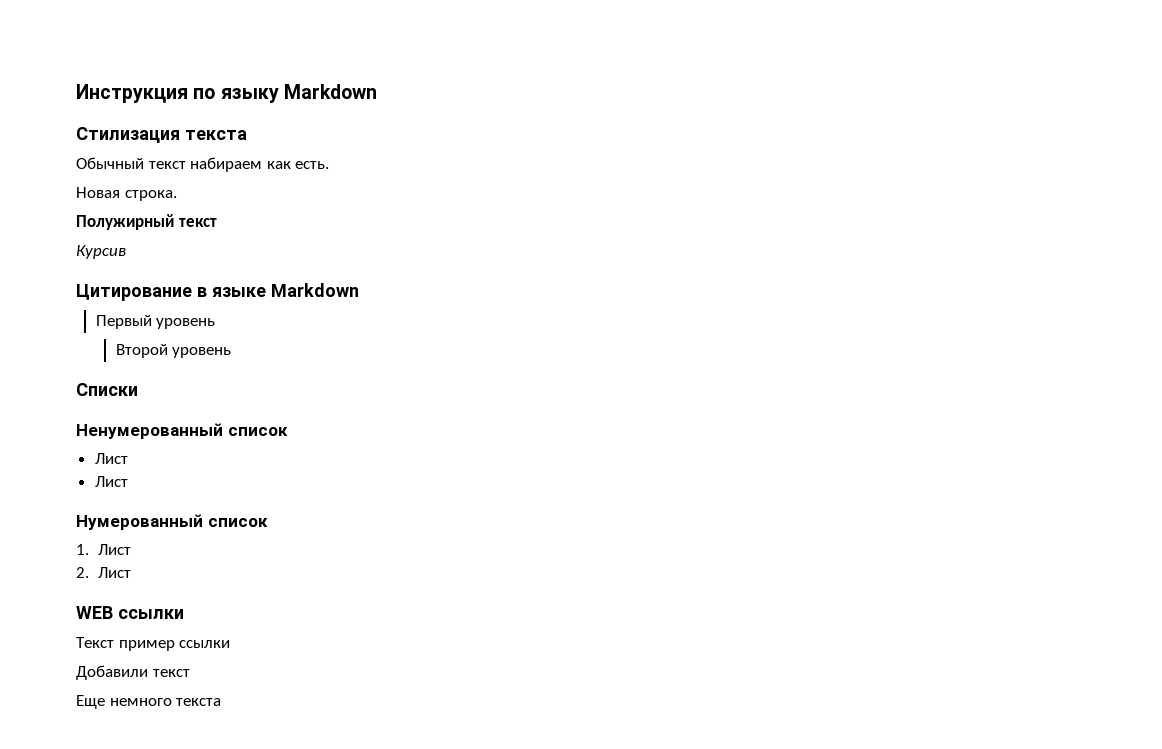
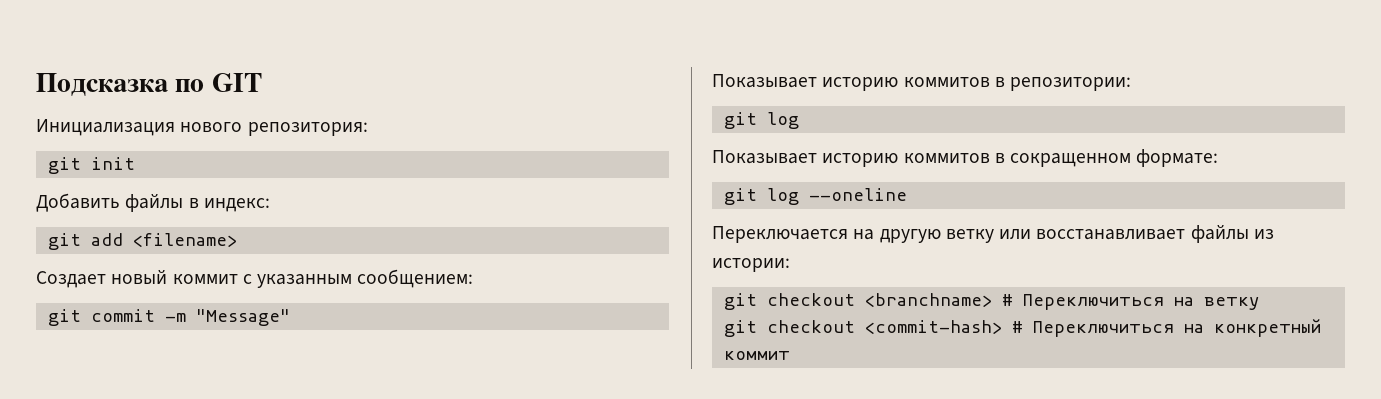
- Инструкция по языку Markdown
- Стилизация текста
- Обычный текст набираем как есть.
- Новая строка.
- Полужирный текст
- Курсив
- Цитирование в языке Markdown
- Первый уровень
- Второй уровень
- Списки
- Ненумерованный список
- Лист
- Лист
- Нумерованный список
- 1. Лист
- 2. Лист
- WEB ссылки
- Текст пример ссылки
- Добавили текст
- Еще немного текста
+ Подсказка по GIT
+ Инициализация нового репозитория:
+ git init
+ Добавить файлы в индекс:
+ git add <filename>
+ Создает новый коммит с указанным сообщением:
+ git commit -m "Message"
+ Показывает историю коммитов в репозитории:
+ git log
+ Показывает историю коммитов в сокращенном формате:
+ git log --oneline
+ Переключается на другую ветку или восстанавливает файлы из истории:
+ git checkout <branchname> # Переключиться на ветку
+ git checkout <commit-hash> # Переключиться на конкретный коммит

